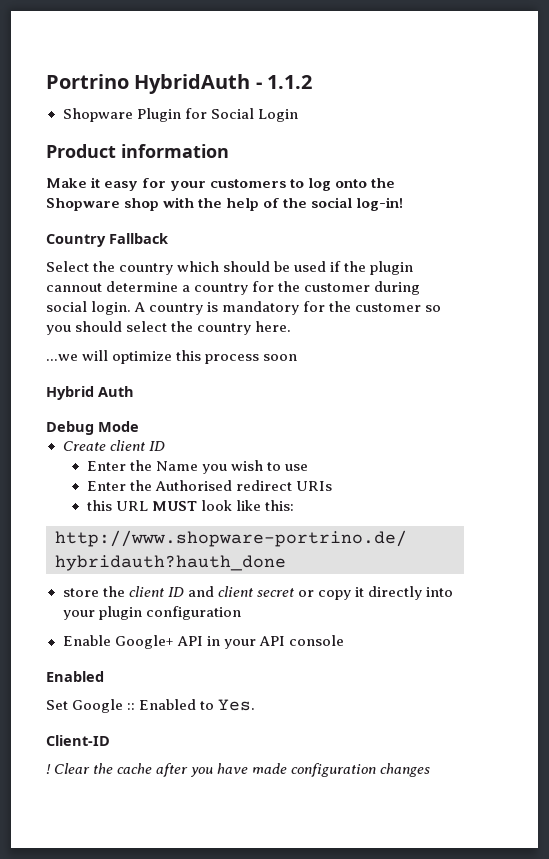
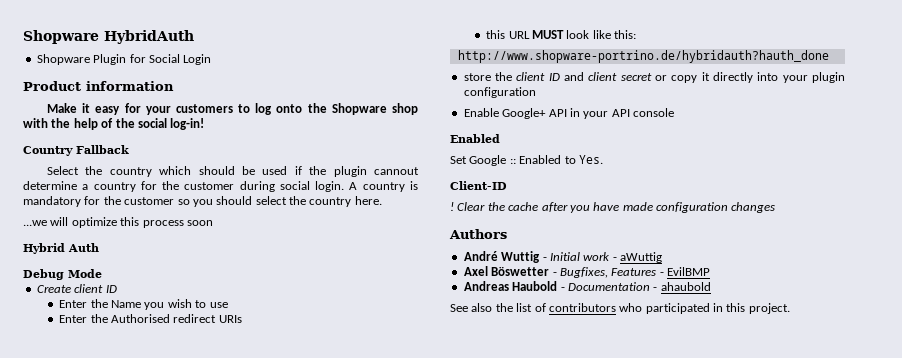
- Portrino HybridAuth - 1.1.2
+ Shopware HybridAuth
+ Authors
+ André Wuttig - Initial work - aWuttig
+ Axel Böswetter - Bugfixes, Features - EvilBMP
+ Andreas Haubold - Documentation - ahaubold
+ See also the list of contributors who participated in this project.

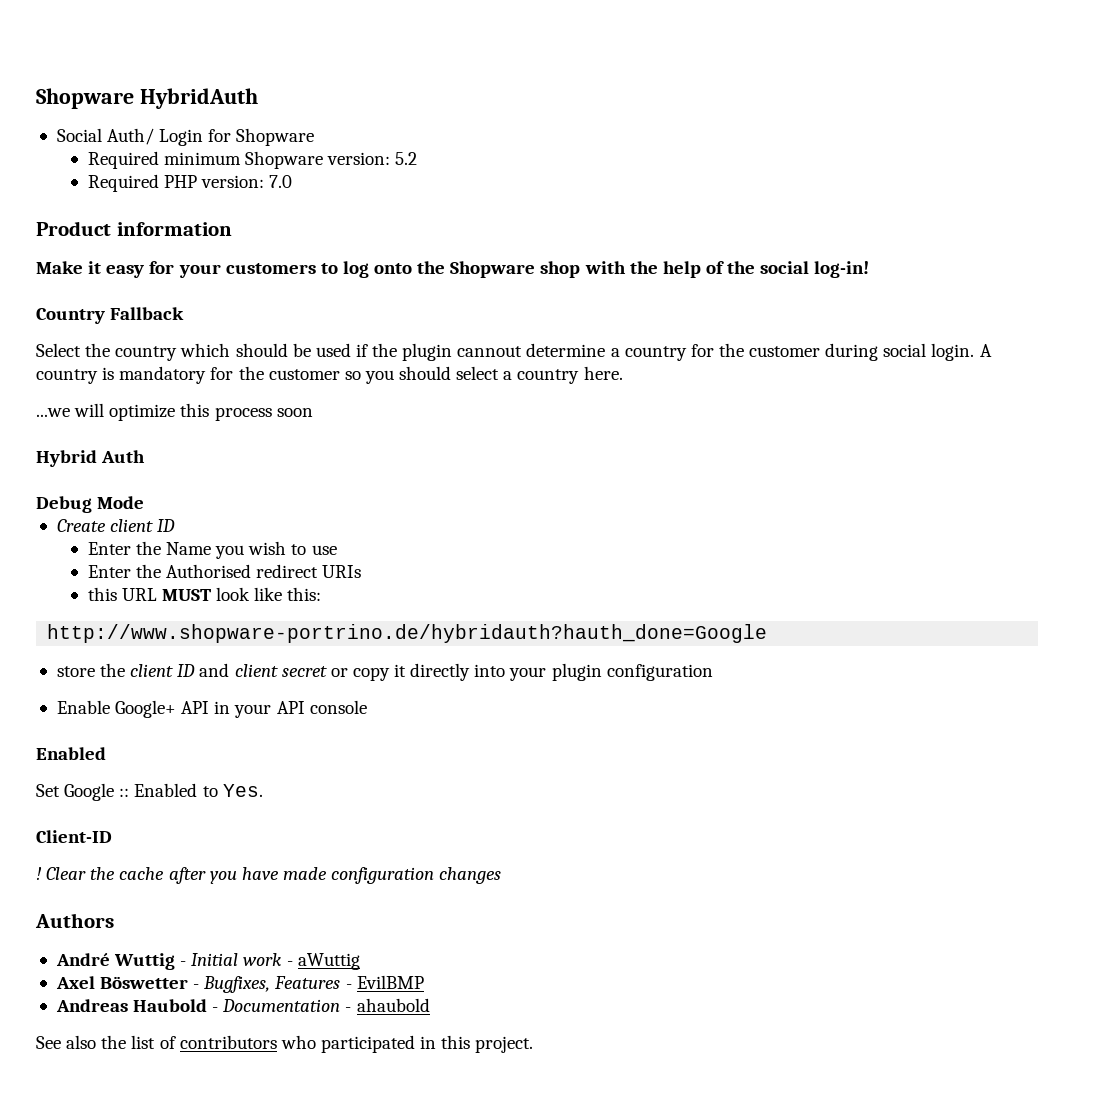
- Shopware Plugin for Social Login
+ Social Auth/ Login for Shopware
+ Required minimum Shopware version: 5.2
+ Required PHP version: 7.0
- A country is mandatory for the customer so you should select the country here.
+ A country is mandatory for the customer so you should select a country here.
- http://www.shopware-portrino.de/hybridauth?hauth_done
+ http://www.shopware-portrino.de/hybridauth?hauth_done=Google

